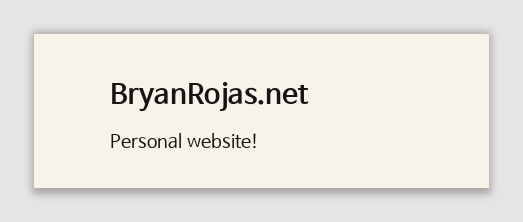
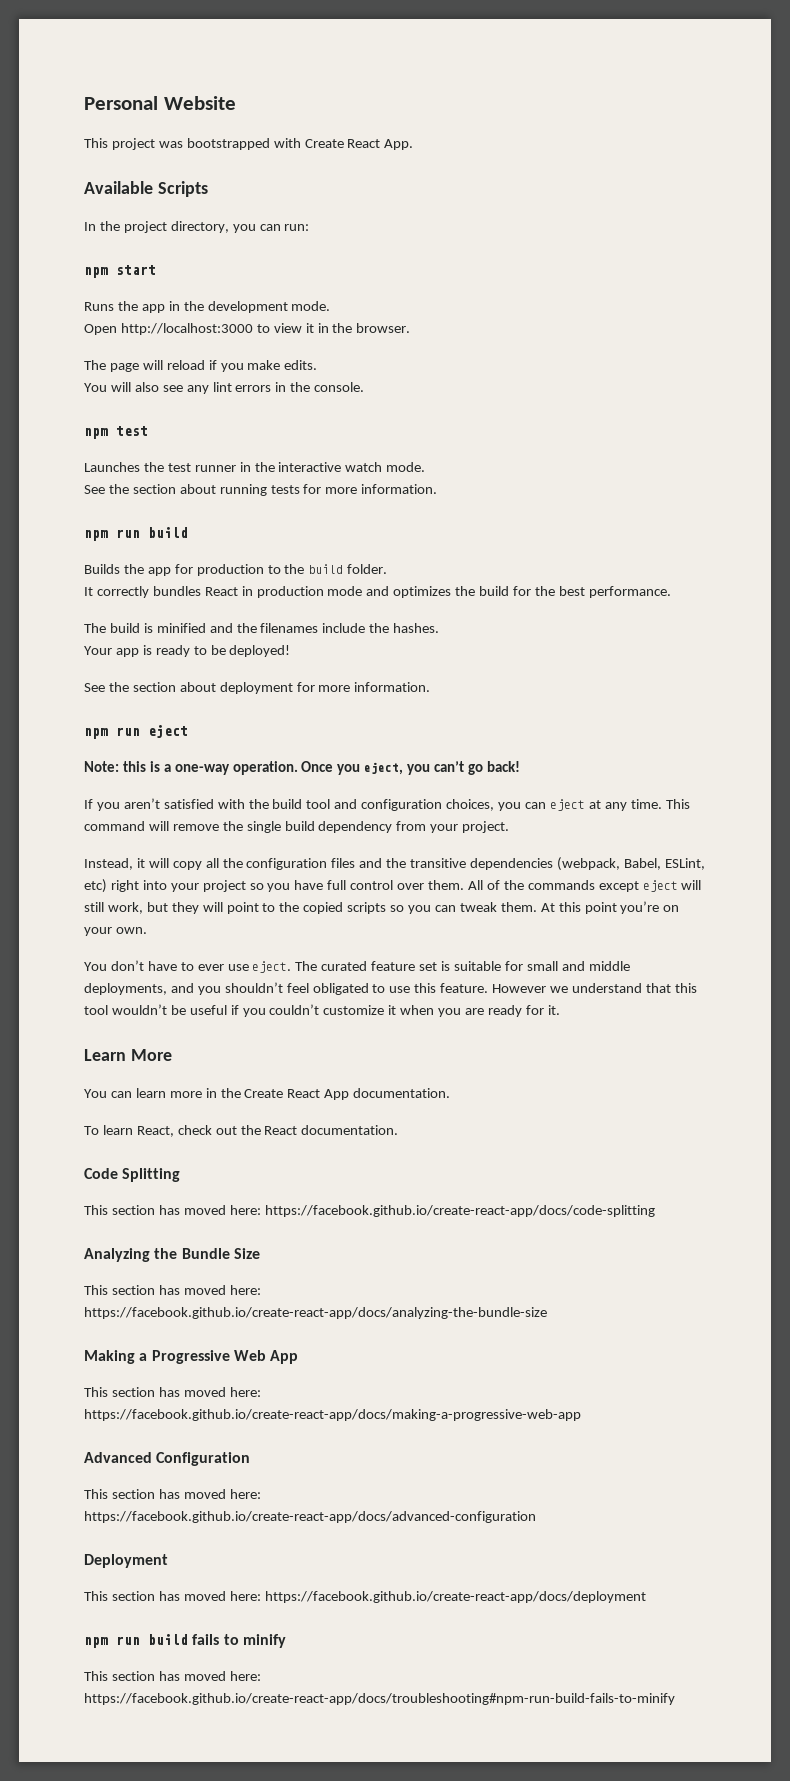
- BryanRojas.net
- Personal website!
+ Personal Website
+ This project was bootstrapped with Create React App.
+ Available Scripts
+ In the project directory, you can run:
+ npm start
+ Runs the app in the development mode.
+ Open http://localhost:3000 to view it in the browser.
+ The page will reload if you make edits.
+ You will also see any lint errors in the console.
+ npm test
+ Launches the test runner in the interactive watch mode.
+ See the section about running tests for more information.
+ npm run build
+ Builds the app for production to the build folder.
+ It correctly bundles React in production mode and optimizes the build for the best performance.
+ The build is minified and the filenames include the hashes.
+ Your app is ready to be deployed!
+ See the section about deployment for more information.
+ npm run eject
+ Note: this is a one-way operation. Once you eject, you can’t go back!
+ If you aren’t satisfied with the build tool and configuration choices, you can eject at any time. This command will remove the single build dependency from your project.
+ Instead, it will copy all the configuration files and the transitive dependencies (webpack, Babel, ESLint, etc) right into your project so you have full control over them. All of the commands except eject will still work, but they will point to the copied scripts so you can tweak them. At this point you’re on your own.
+ You don’t have to ever use eject. The curated feature set is suitable for small and middle deployments, and you shouldn’t feel obligated to use this feature. However we understand that this tool wouldn’t be useful if you couldn’t customize it when you are ready for it.
+ Learn More
+ You can learn more in the Create React App documentation.
+ To learn React, check out the React documentation.
+ Code Splitting
+ This section has moved here: https://facebook.github.io/create-react-app/docs/code-splitting
+ Analyzing the Bundle Size
+ This section has moved here: https://facebook.github.io/create-react-app/docs/analyzing-the-bundle-size
+ Making a Progressive Web App
+ This section has moved here: https://facebook.github.io/create-react-app/docs/making-a-progressive-web-app
+ Advanced Configuration
+ This section has moved here: https://facebook.github.io/create-react-app/docs/advanced-configuration
+ Deployment
+ This section has moved here: https://facebook.github.io/create-react-app/docs/deployment
+ npm run build fails to minify
+ This section has moved here: https://facebook.github.io/create-react-app/docs/troubleshooting#npm-run-build-fails-to-minify

